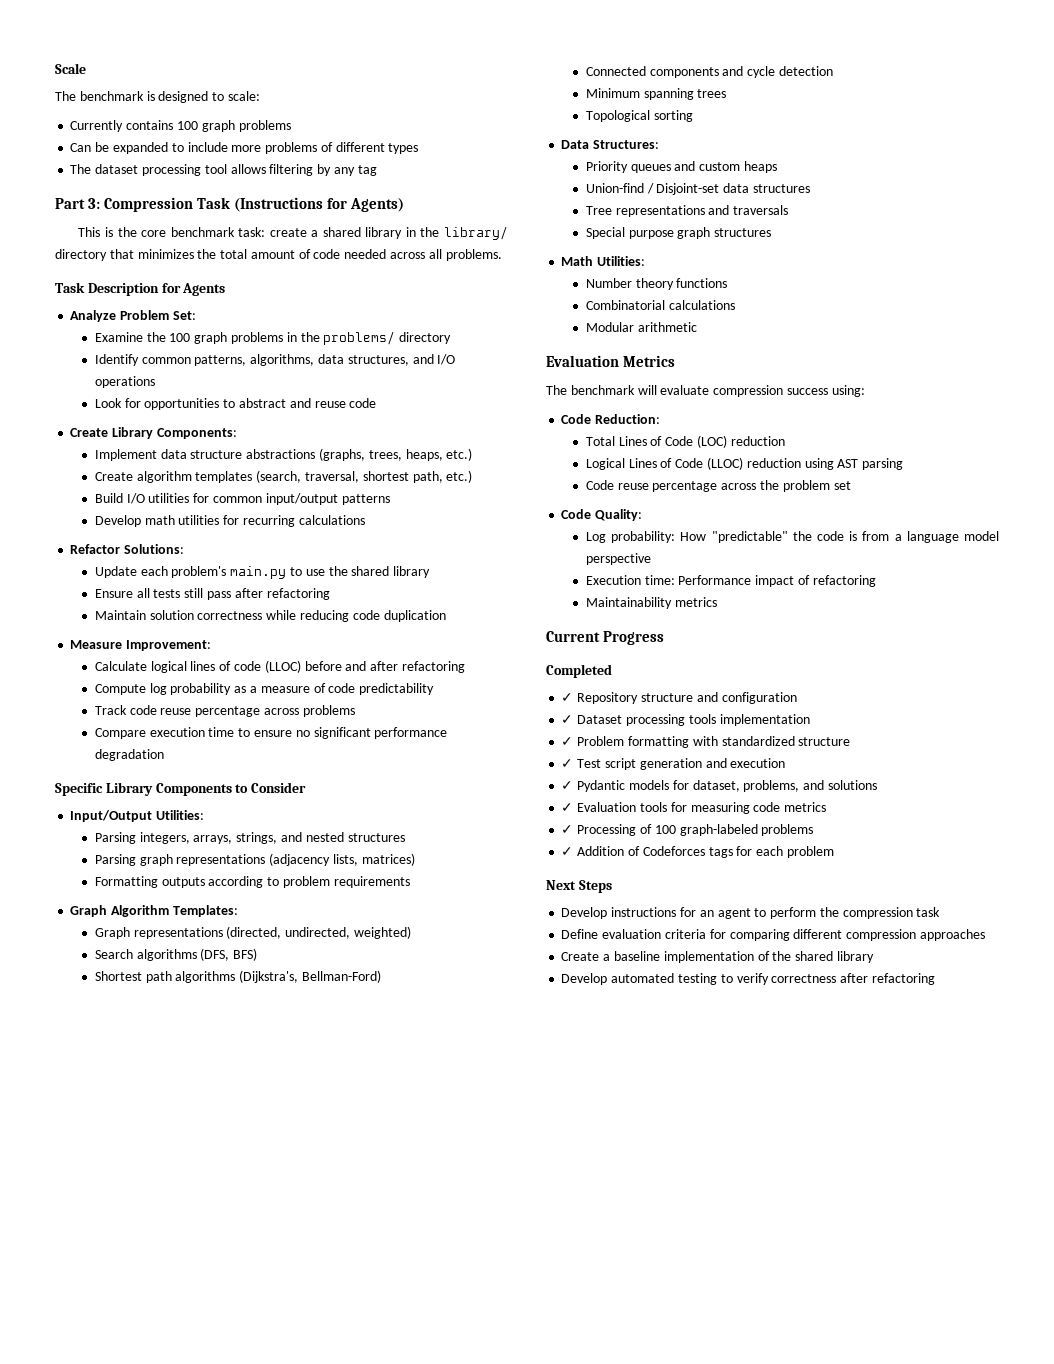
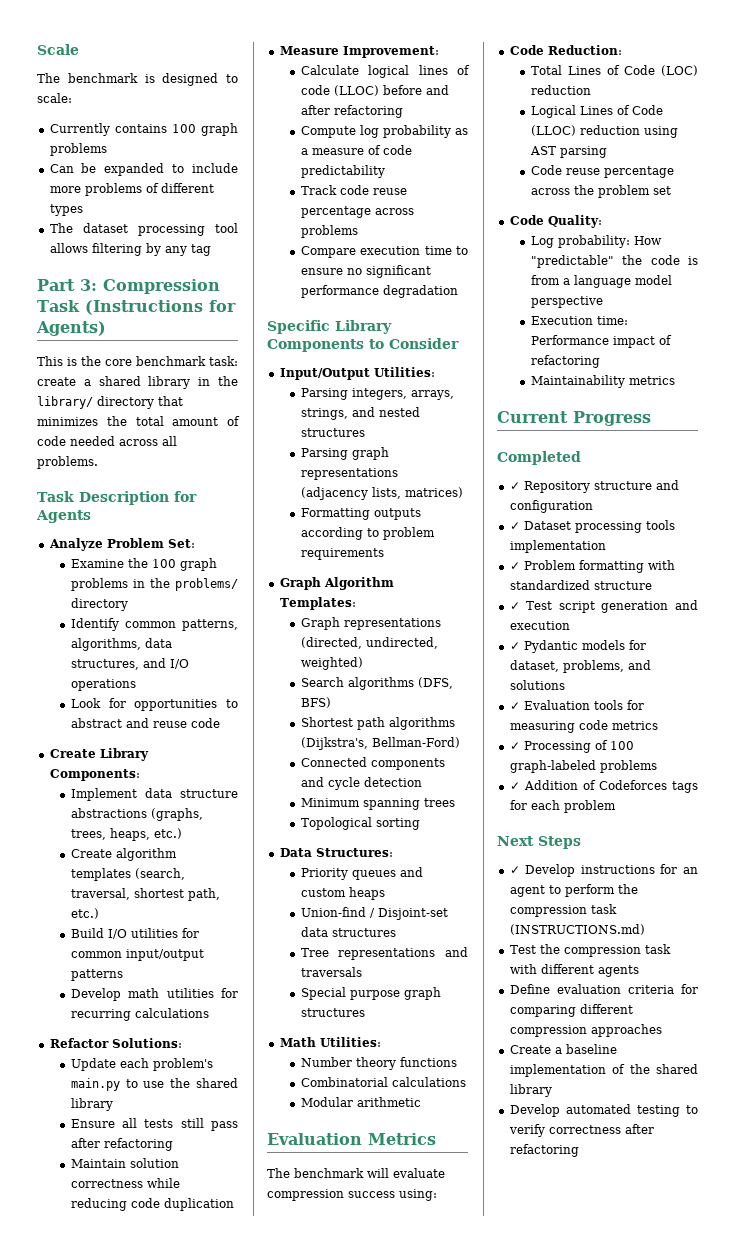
- Develop instructions for an agent to perform the compression task
+ ✓ Develop instructions for an agent to perform the compression task (INSTRUCTIONS.md)
+ Test the compression task with different agents

